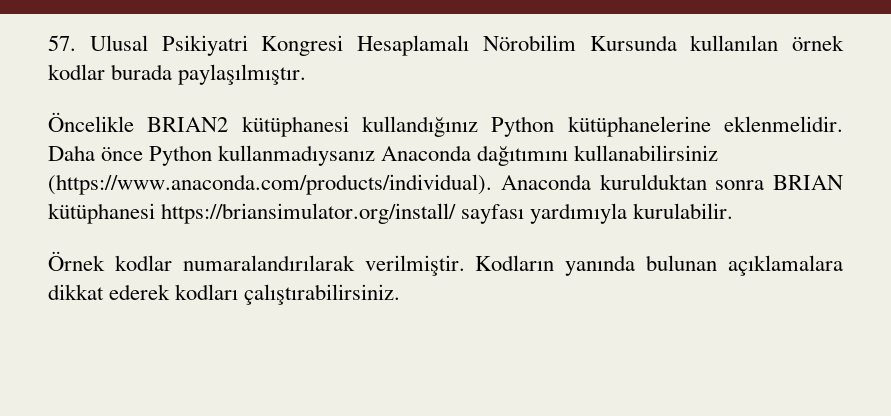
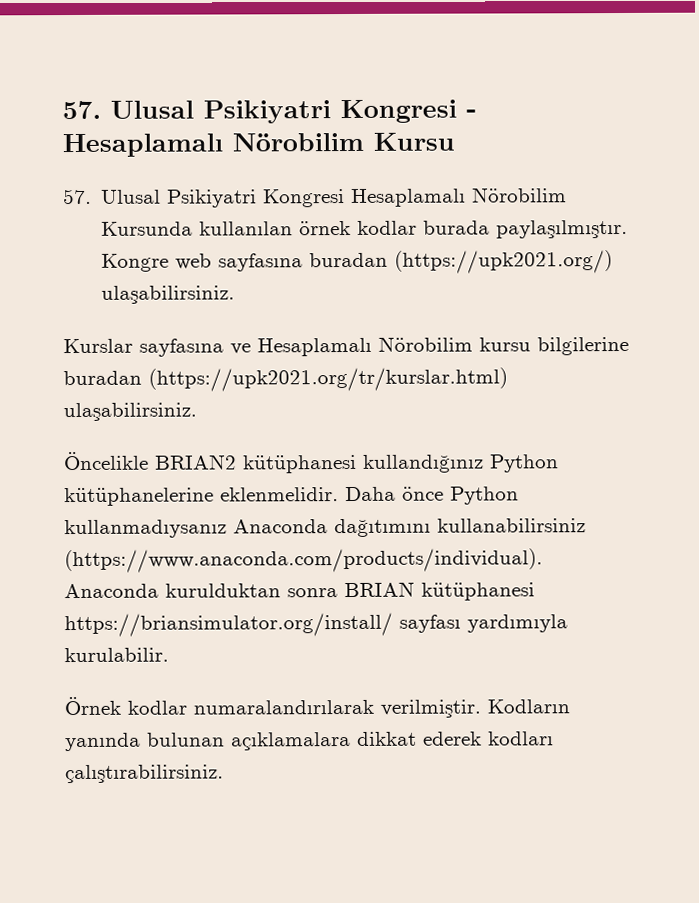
- 57. Ulusal Psikiyatri Kongresi Hesaplamalı Nörobilim Kursunda kullanılan örnek kodlar burada paylaşılmıştır.
+ 57. Ulusal Psikiyatri Kongresi - Hesaplamalı Nörobilim Kursu
+ 57. Ulusal Psikiyatri Kongresi Hesaplamalı Nörobilim Kursunda kullanılan örnek kodlar burada paylaşılmıştır. Kongre web sayfasına buradan (https://upk2021.org/) ulaşabilirsiniz.
+ Kurslar sayfasına ve Hesaplamalı Nörobilim kursu bilgilerine buradan (https://upk2021.org/tr/kurslar.html) ulaşabilirsiniz.

